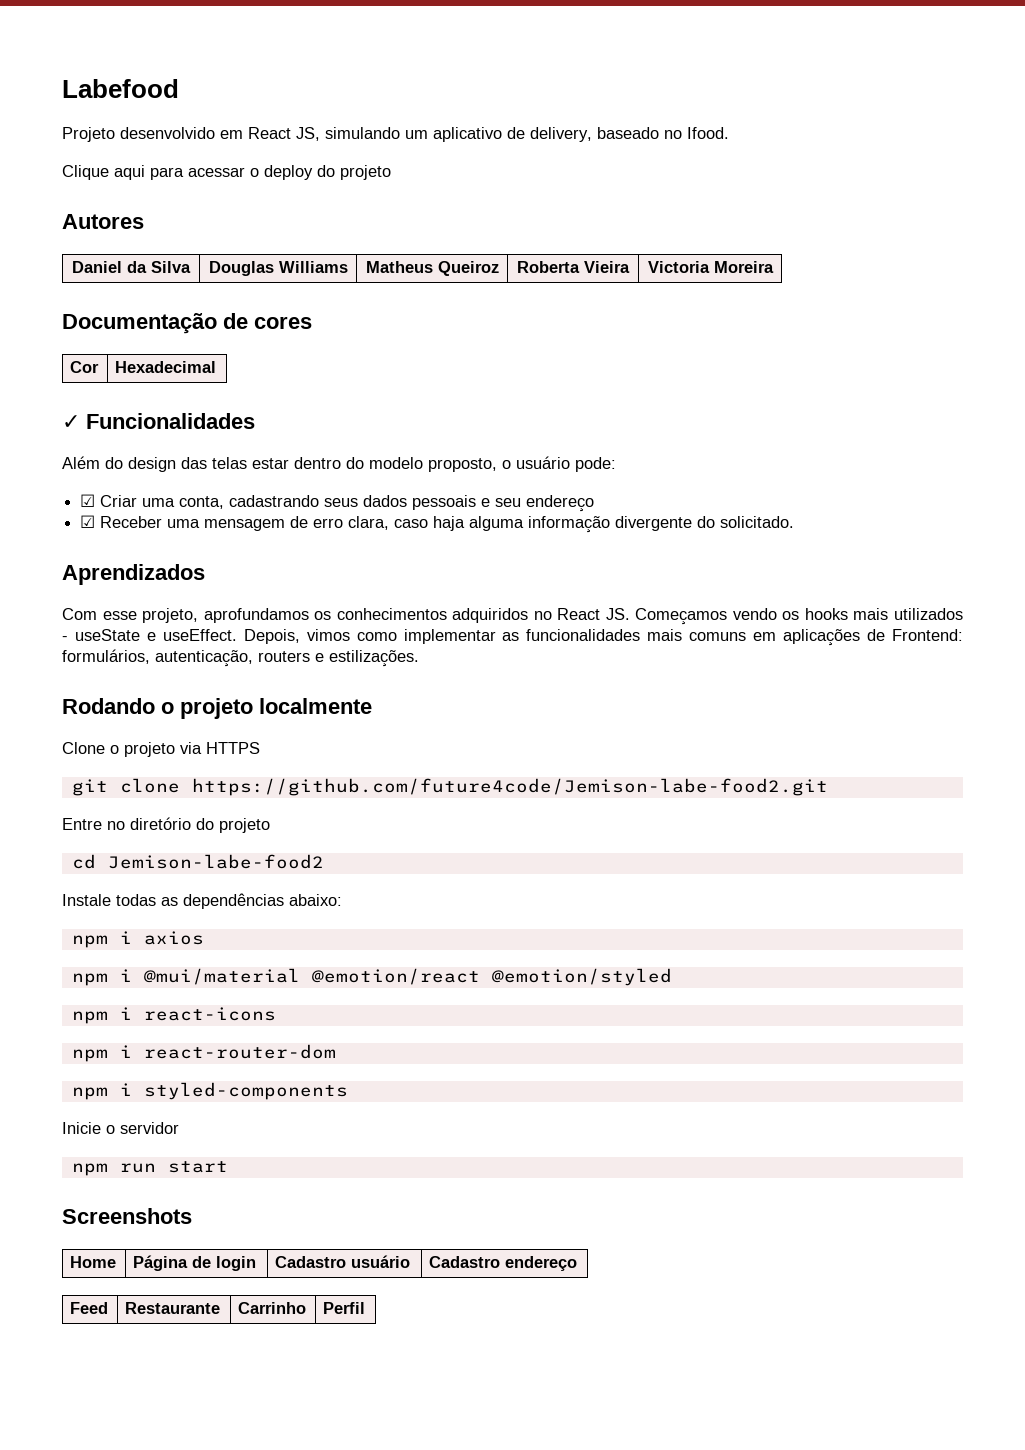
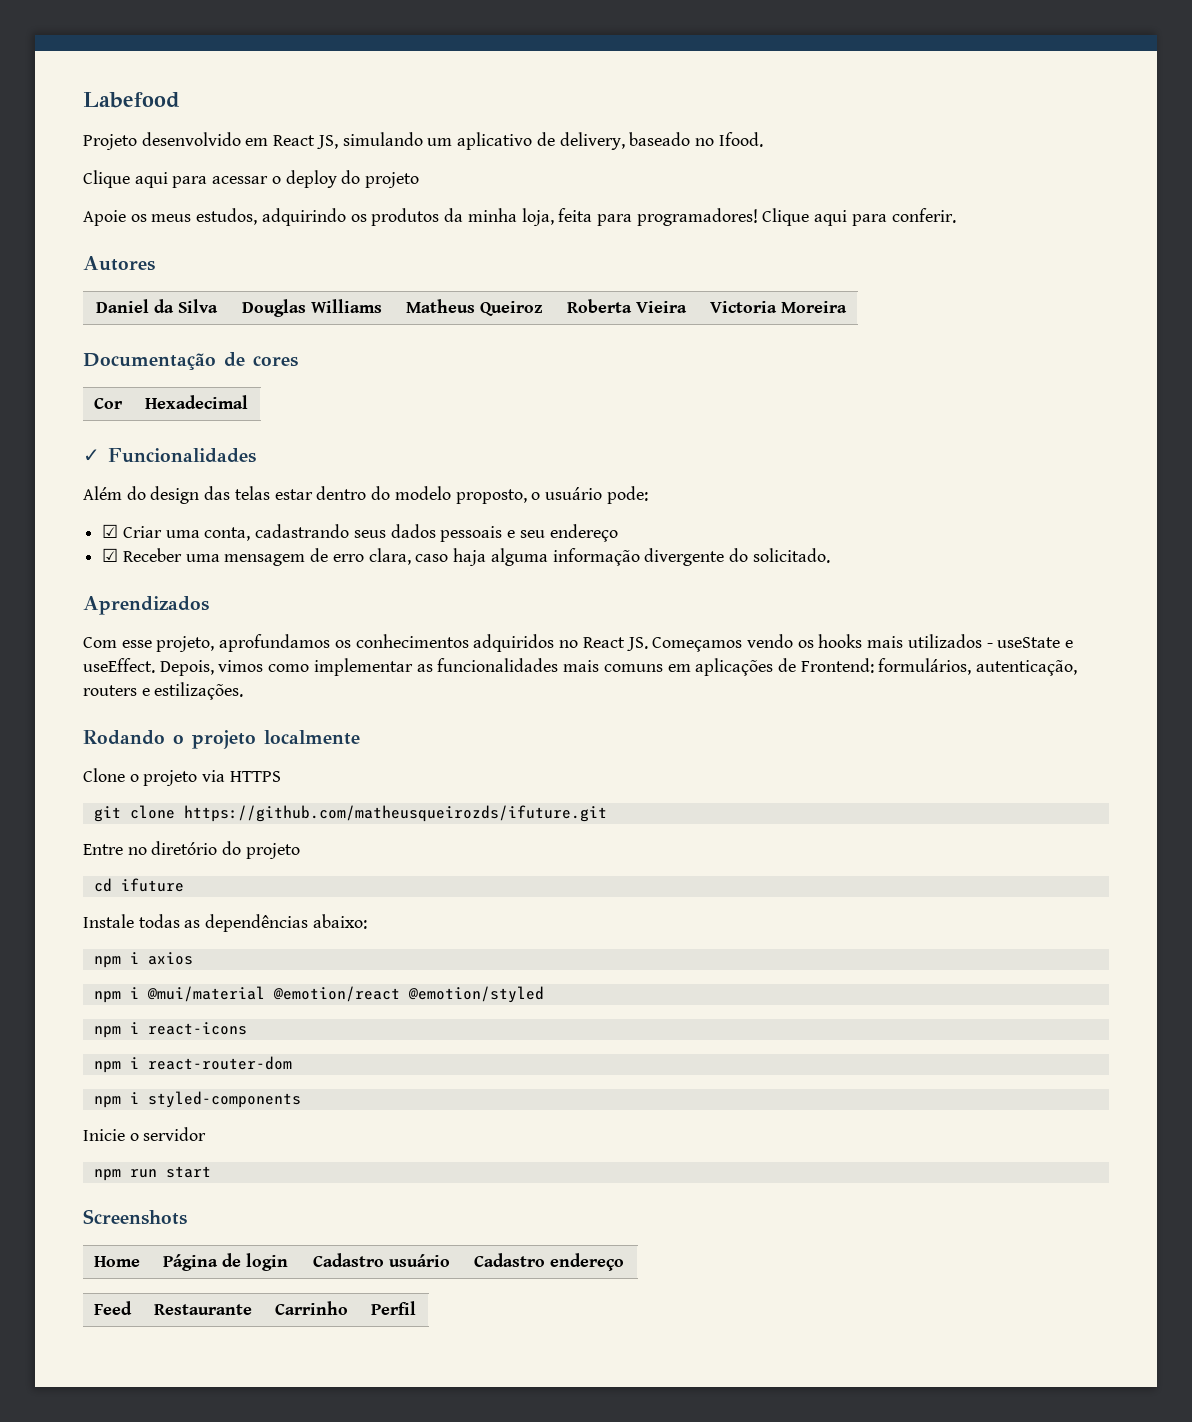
+ Apoie os meus estudos, adquirindo os produtos da minha loja, feita para programadores! Clique aqui para conferir.
- git clone https://github.com/future4code/Jemison-labe-food2.git
+ git clone https://github.com/matheusqueirozds/ifuture.git
- cd Jemison-labe-food2
+ cd ifuture

